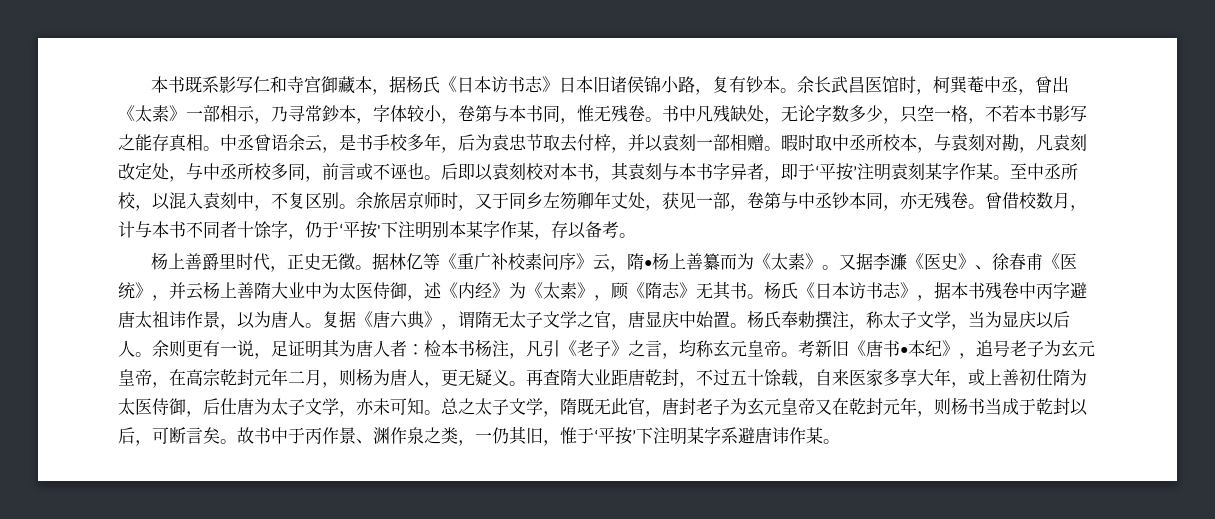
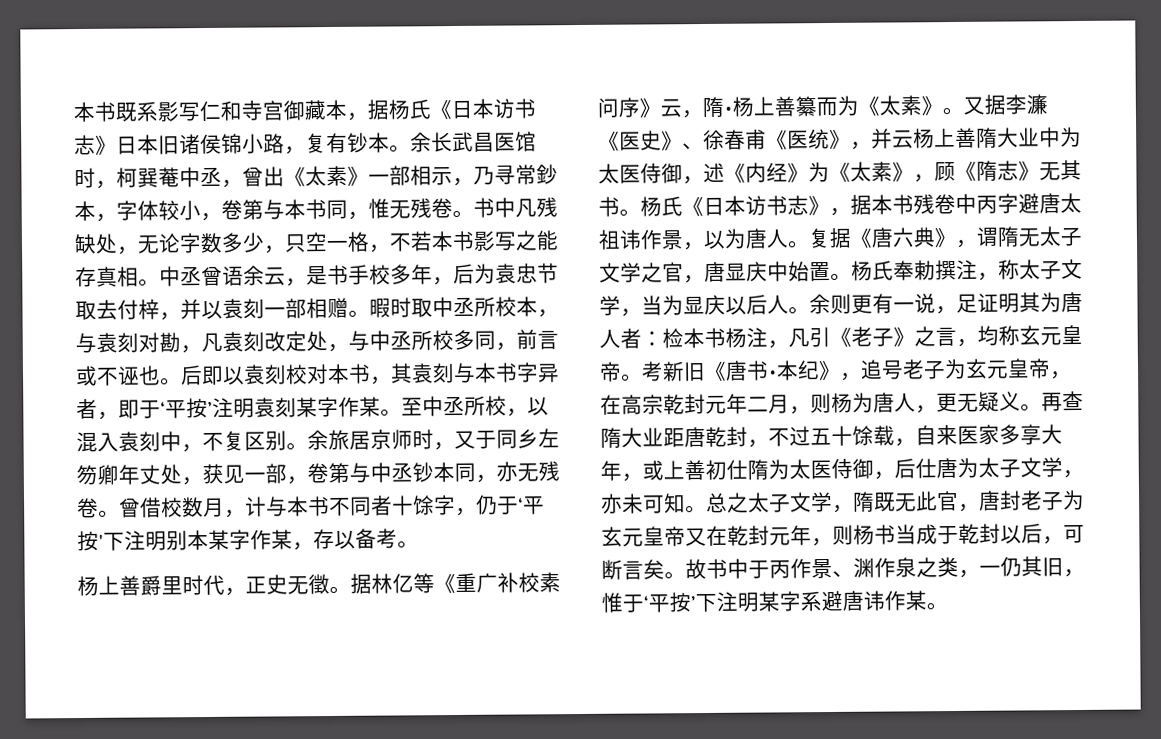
- 再査隋大业距唐乾封，不过五十馀载，自来医家多享大年，或上善初仕隋为太医侍御，后仕唐为太子文学，亦未可知。
+ 再查隋大业距唐乾封，不过五十馀载，自来医家多享大年，或上善初仕隋为太医侍御，后仕唐为太子文学，亦未可知。

